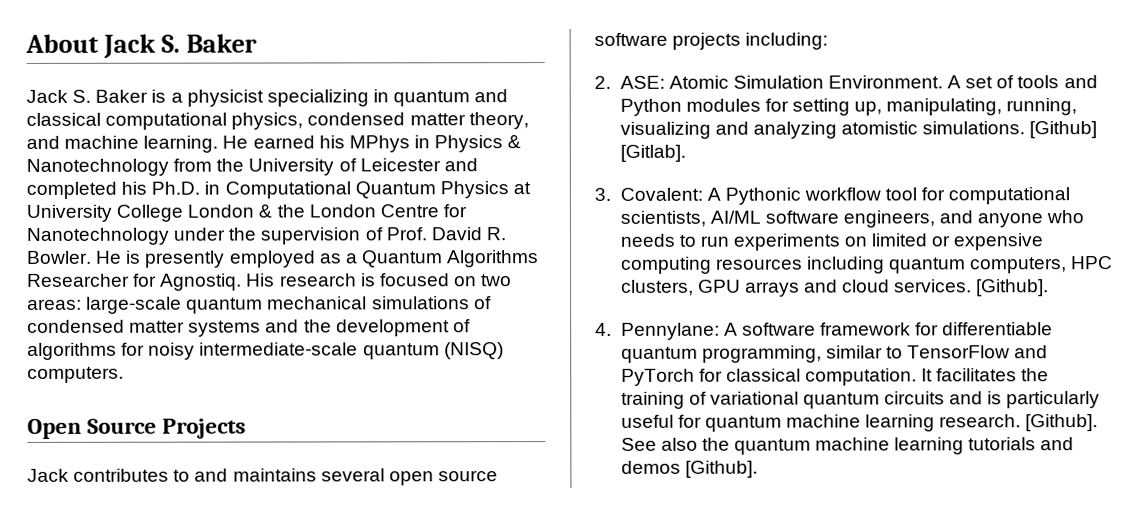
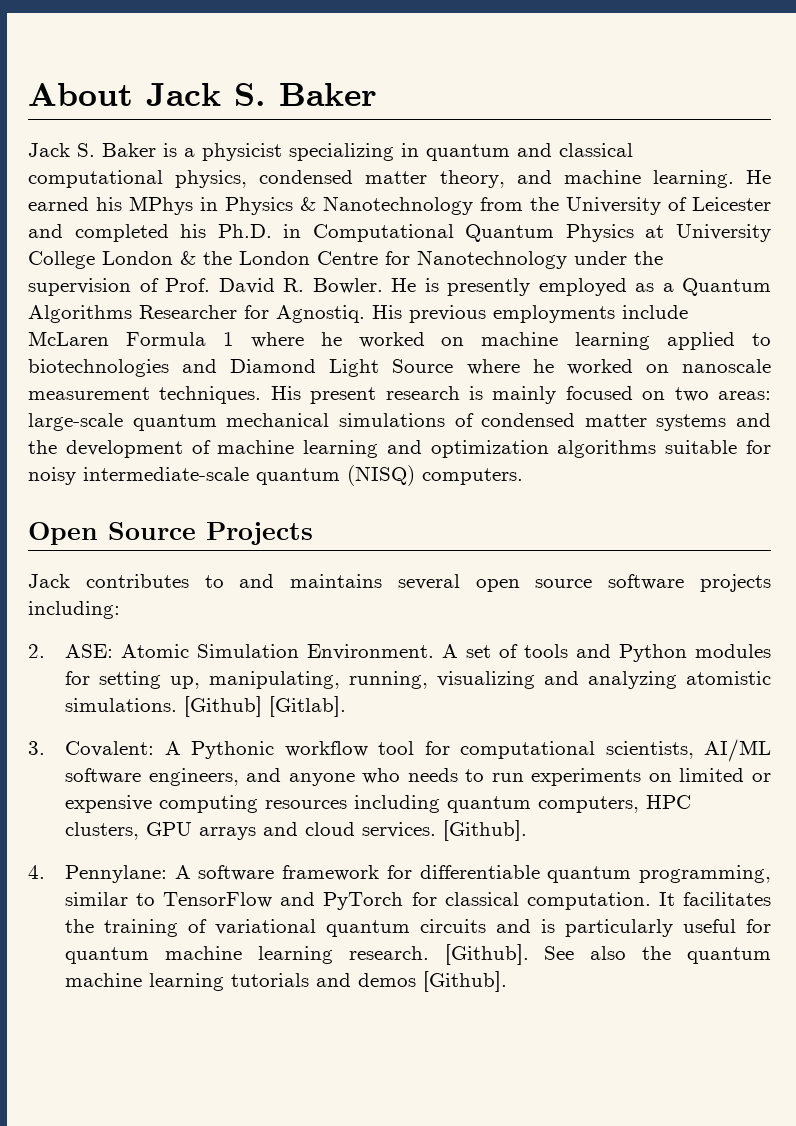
- His research is focused on two areas: large-scale quantum mechanical simulations of condensed matter systems and the development of algorithms for noisy intermediate-scale quantum (NISQ) computers.
+ His previous employments include McLaren Formula 1 where he worked on machine learning applied to biotechnologies and Diamond Light Source where he worked on nanoscale measurement techniques. His present research is mainly focused on two areas: large-scale quantum mechanical simulations of condensed matter systems and the development of machine learning and optimization algorithms suitable for noisy intermediate-scale quantum (NISQ) computers.

